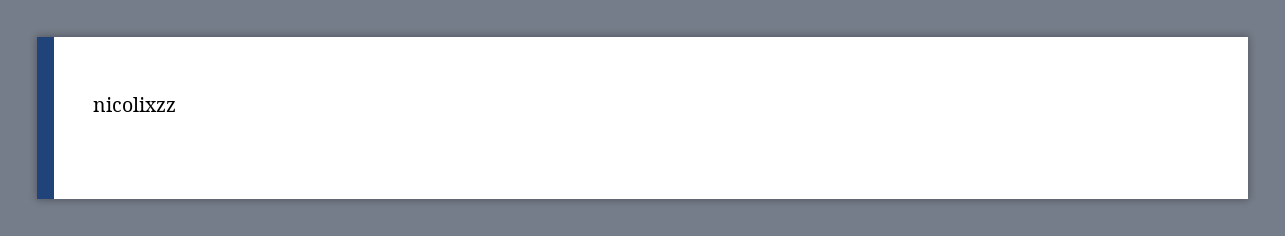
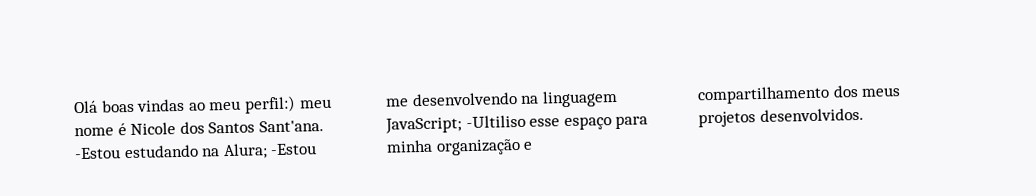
- nicolixzz
+ Olá boas vindas ao meu perfil:) meu nome é Nicole dos Santos Sant'ana. -Estou estudando na Alura; -Estou me desenvolvendo na linguagem JavaScript; -Ultiliso esse espaço para minha organização e compartilhamento dos meus projetos desenvolvidos.

